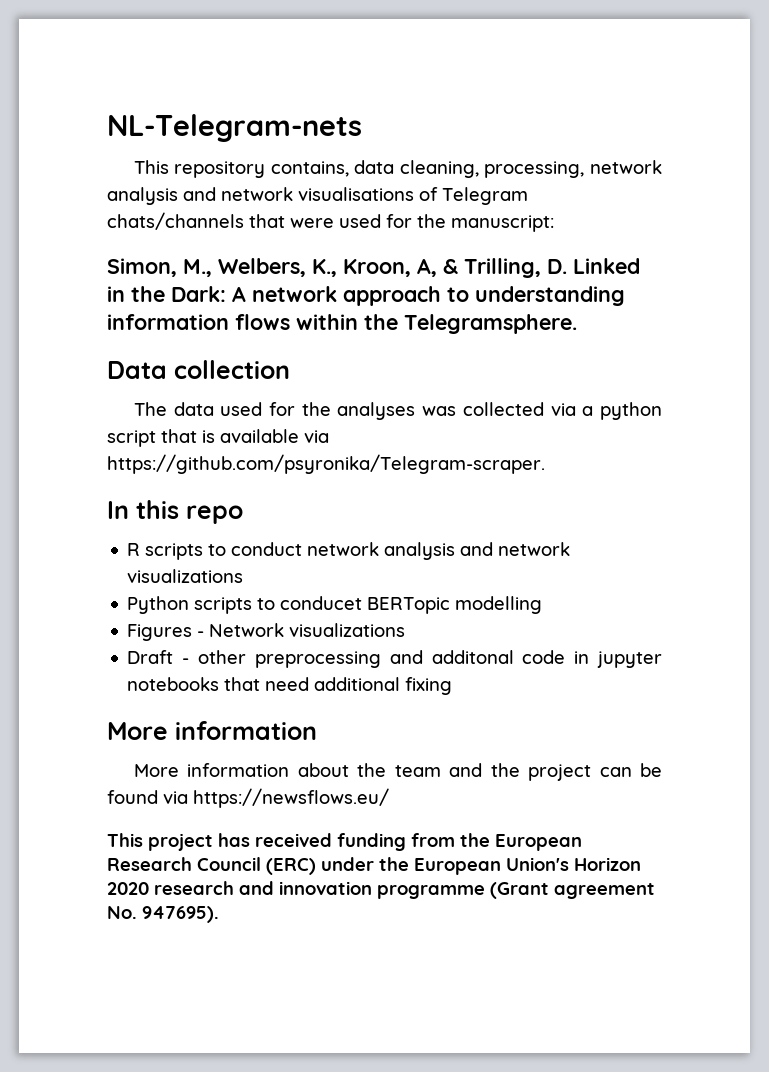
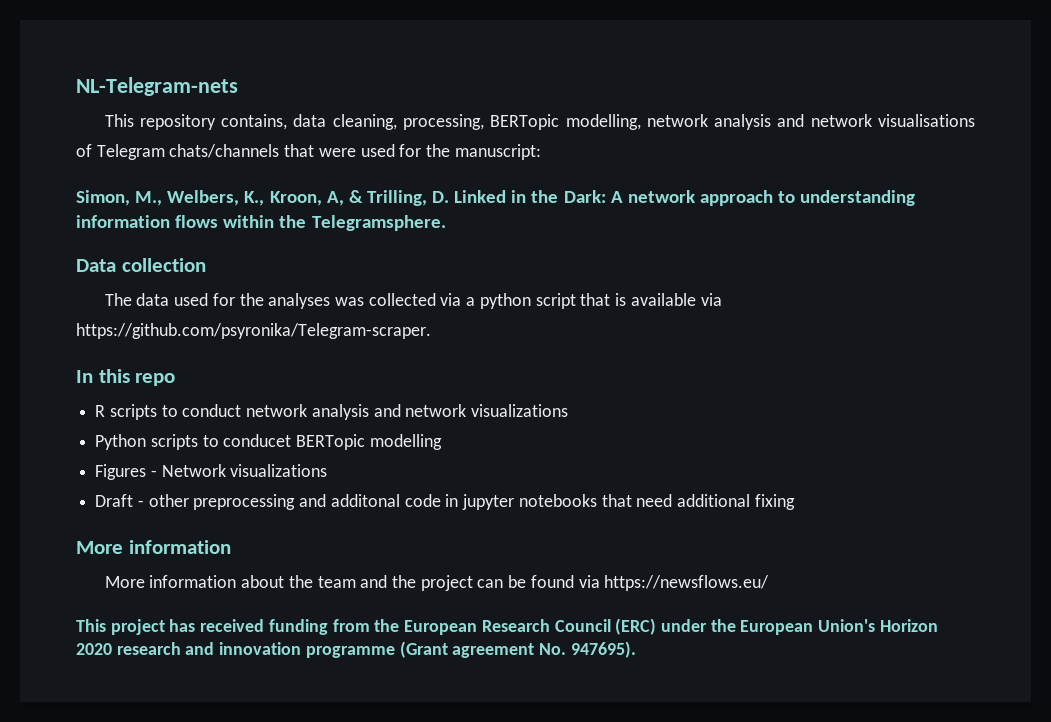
- This repository contains, data cleaning, processing, network analysis and network visualisations of Telegram chats/channels that were used for the manuscript:
+ This repository contains, data cleaning, processing, BERTopic modelling, network analysis and network visualisations of Telegram chats/channels that were used for the manuscript:

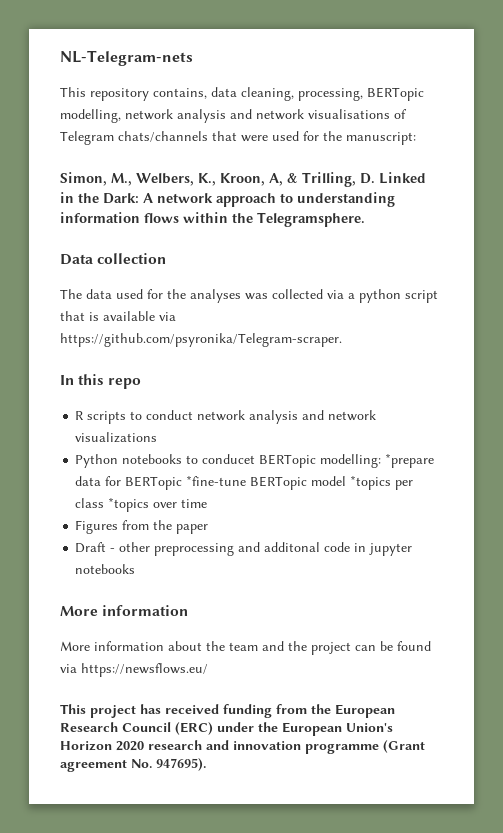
- Python scripts to conducet BERTopic modelling
- Figures - Network visualizations
+ Python notebooks to conducet BERTopic modelling: *prepare data for BERTopic *fine-tune BERTopic model *topics per class *topics over time
+ Figures from the paper
- Draft - other preprocessing and additonal code in jupyter notebooks that need additional fixing
+ Draft - other preprocessing and additonal code in jupyter notebooks

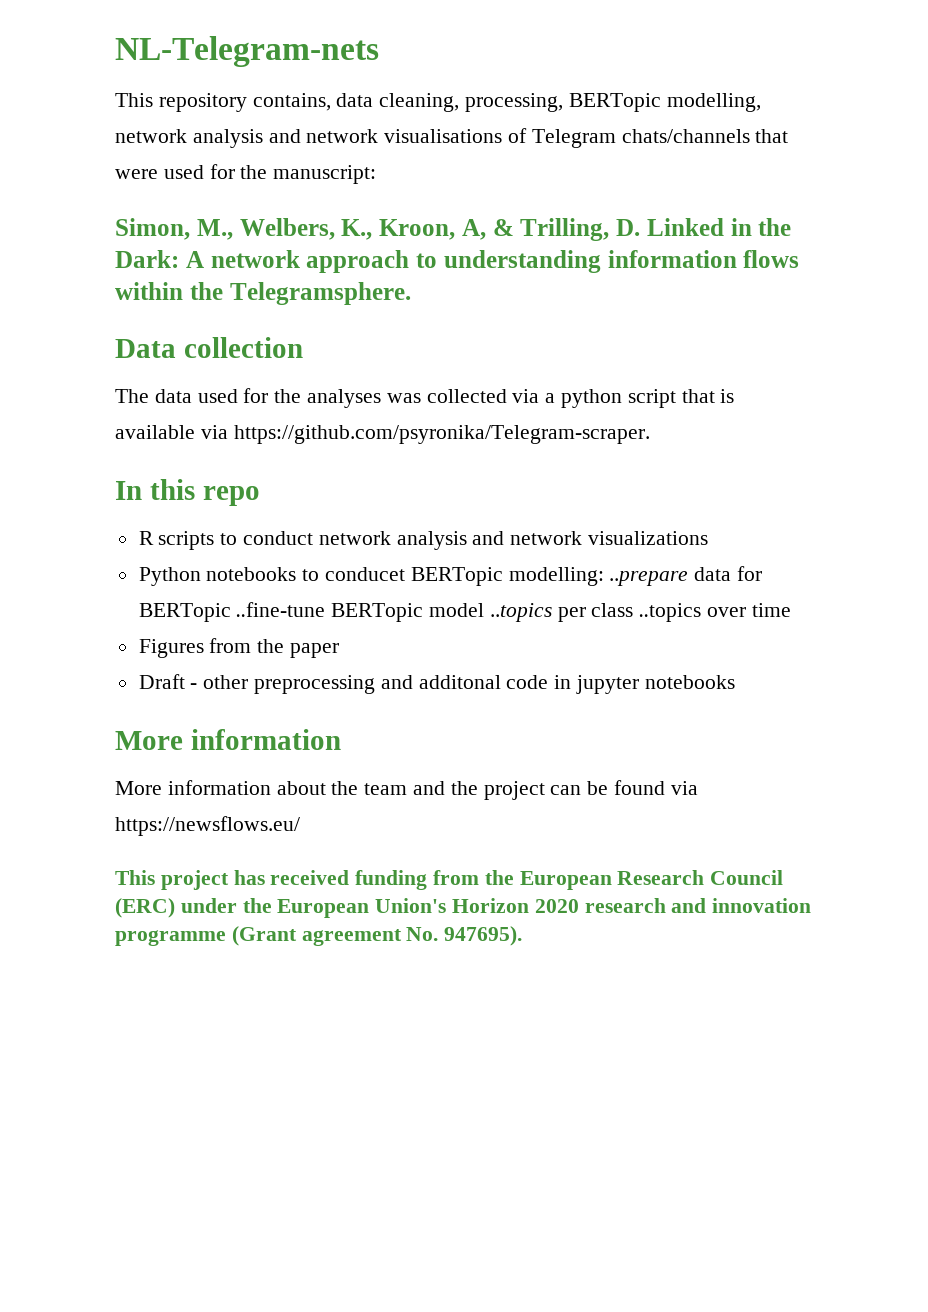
- Python notebooks to conducet BERTopic modelling: *prepare data for BERTopic *fine-tune BERTopic model *topics per class *topics over time
+ Python notebooks to conducet BERTopic modelling: ..prepare data for BERTopic ..fine-tune BERTopic model ..topics per class ..topics over time

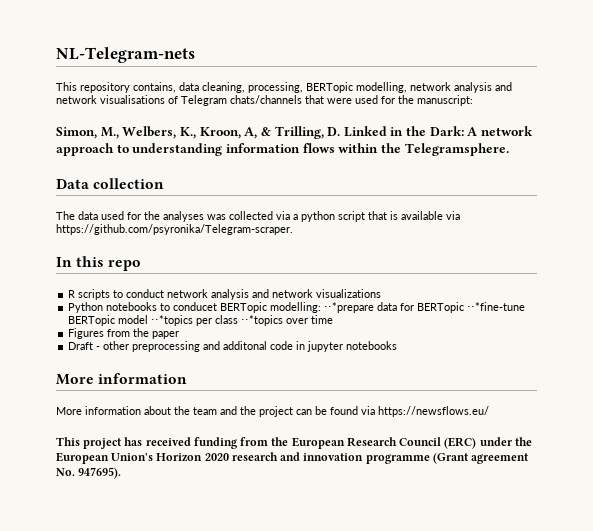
- Python notebooks to conducet BERTopic modelling: ..prepare data for BERTopic ..fine-tune BERTopic model ..topics per class ..topics over time
+ Python notebooks to conducet BERTopic modelling: ⋅⋅*prepare data for BERTopic ⋅⋅*fine-tune BERTopic model ⋅⋅*topics per class ⋅⋅*topics over time

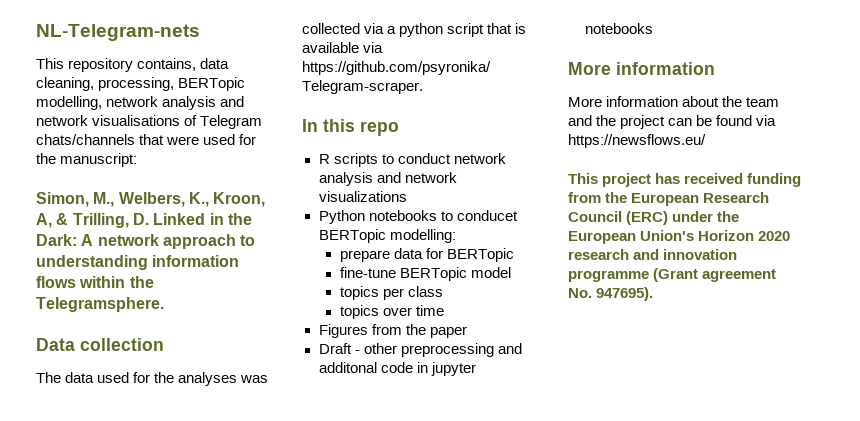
- Python notebooks to conducet BERTopic modelling: ⋅⋅*prepare data for BERTopic ⋅⋅*fine-tune BERTopic model ⋅⋅*topics per class ⋅⋅*topics over time
+ Python notebooks to conducet BERTopic modelling:
+ prepare data for BERTopic
+ fine-tune BERTopic model
+ topics per class
+ topics over time

